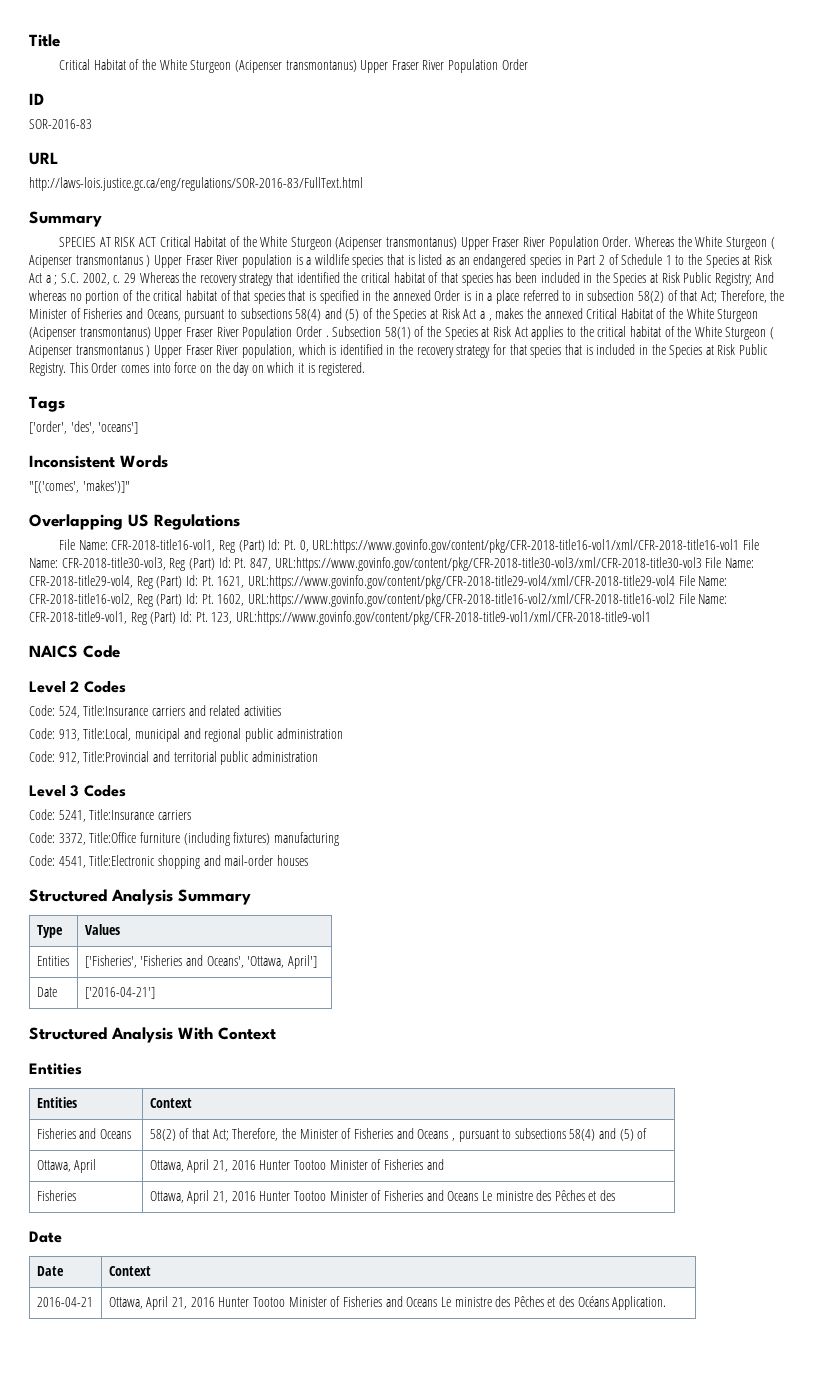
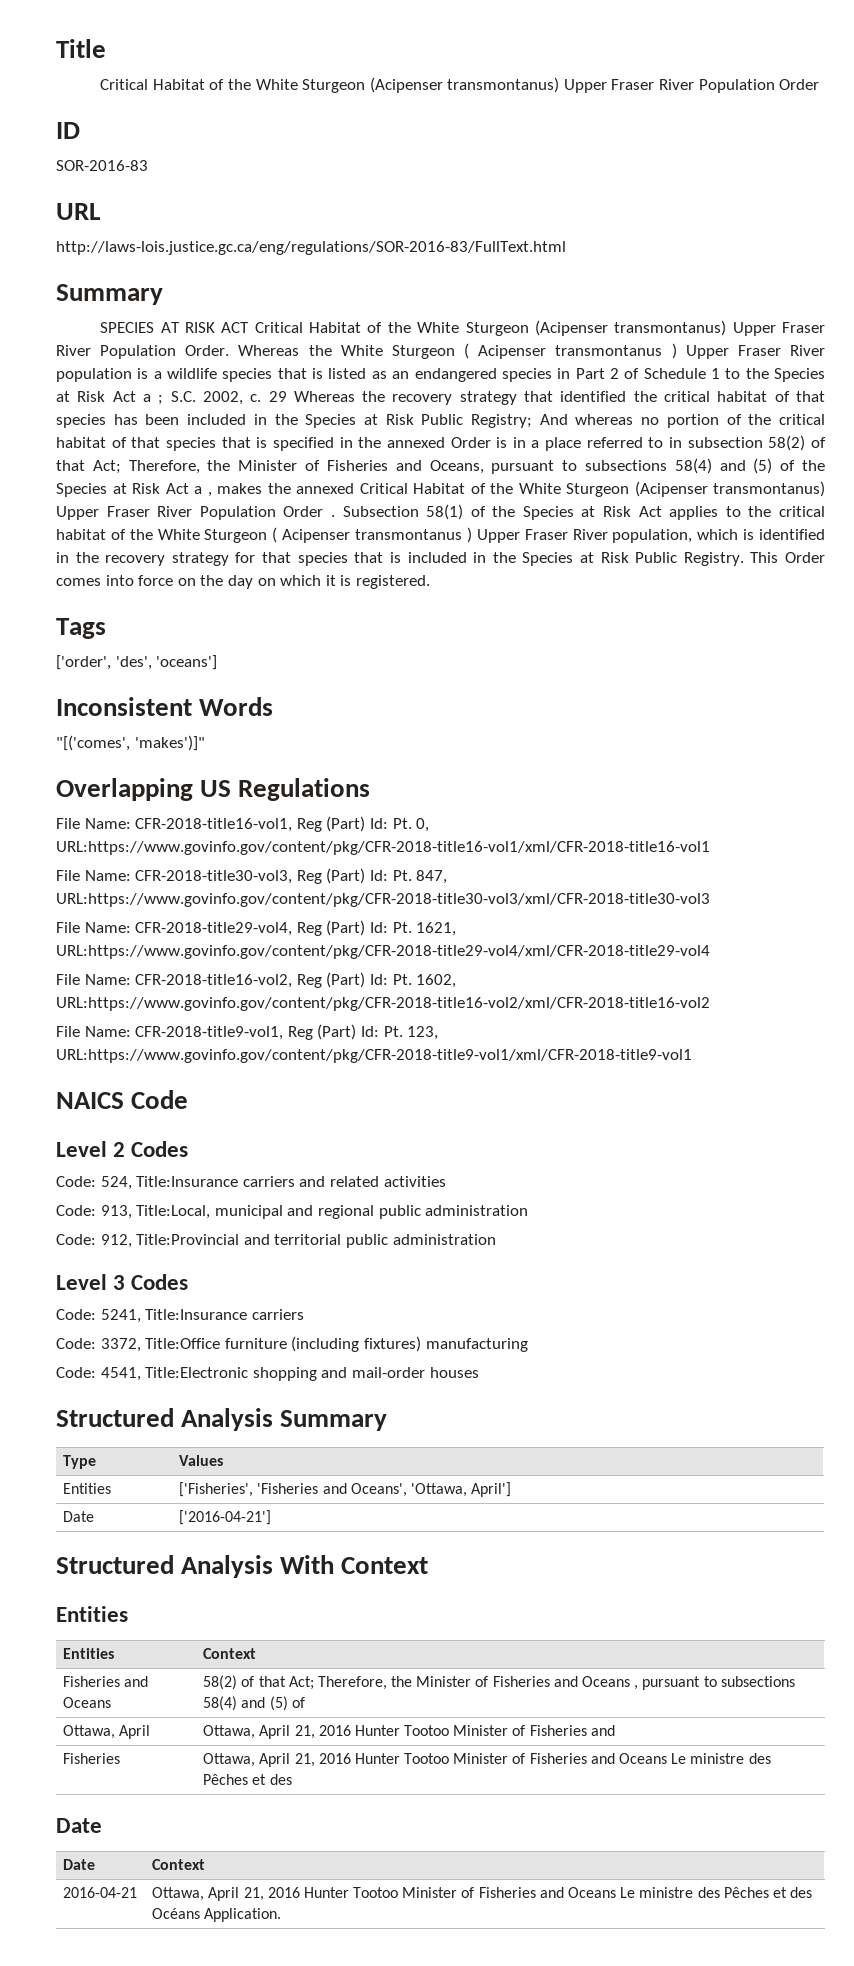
- File Name: CFR-2018-title16-vol1, Reg (Part) Id: Pt. 0, URL:https://www.govinfo.gov/content/pkg/CFR-2018-title16-vol1/xml/CFR-2018-title16-vol1 File Name: CFR-2018-title30-vol3, Reg (Part) Id: Pt. 847, URL:https://www.govinfo.gov/content/pkg/CFR-2018-title30-vol3/xml/CFR-2018-title30-vol3 File Name: CFR-2018-title29-vol4, Reg (Part) Id: Pt. 1621, URL:https://www.govinfo.gov/content/pkg/CFR-2018-title29-vol4/xml/CFR-2018-title29-vol4 File Name: CFR-2018-title16-vol2, Reg (Part) Id: Pt. 1602, URL:https://www.govinfo.gov/content/pkg/CFR-2018-title16-vol2/xml/CFR-2018-title16-vol2 File Name: CFR-2018-title9-vol1, Reg (Part) Id: Pt. 123, URL:https://www.govinfo.gov/content/pkg/CFR-2018-title9-vol1/xml/CFR-2018-title9-vol1
+ File Name: CFR-2018-title16-vol1, Reg (Part) Id: Pt. 0, URL:https://www.govinfo.gov/content/pkg/CFR-2018-title16-vol1/xml/CFR-2018-title16-vol1
+ File Name: CFR-2018-title30-vol3, Reg (Part) Id: Pt. 847, URL:https://www.govinfo.gov/content/pkg/CFR-2018-title30-vol3/xml/CFR-2018-title30-vol3
+ File Name: CFR-2018-title29-vol4, Reg (Part) Id: Pt. 1621, URL:https://www.govinfo.gov/content/pkg/CFR-2018-title29-vol4/xml/CFR-2018-title29-vol4
+ File Name: CFR-2018-title16-vol2, Reg (Part) Id: Pt. 1602, URL:https://www.govinfo.gov/content/pkg/CFR-2018-title16-vol2/xml/CFR-2018-title16-vol2
+ File Name: CFR-2018-title9-vol1, Reg (Part) Id: Pt. 123, URL:https://www.govinfo.gov/content/pkg/CFR-2018-title9-vol1/xml/CFR-2018-title9-vol1

